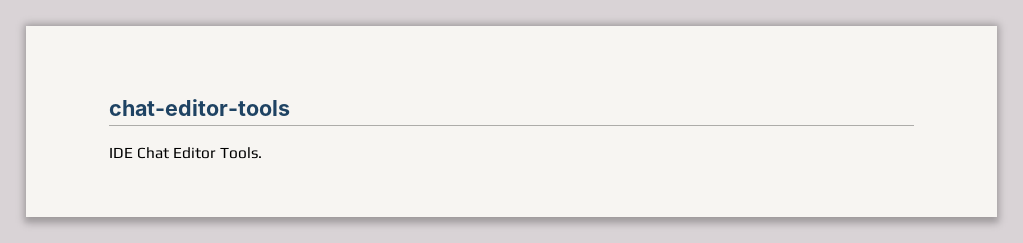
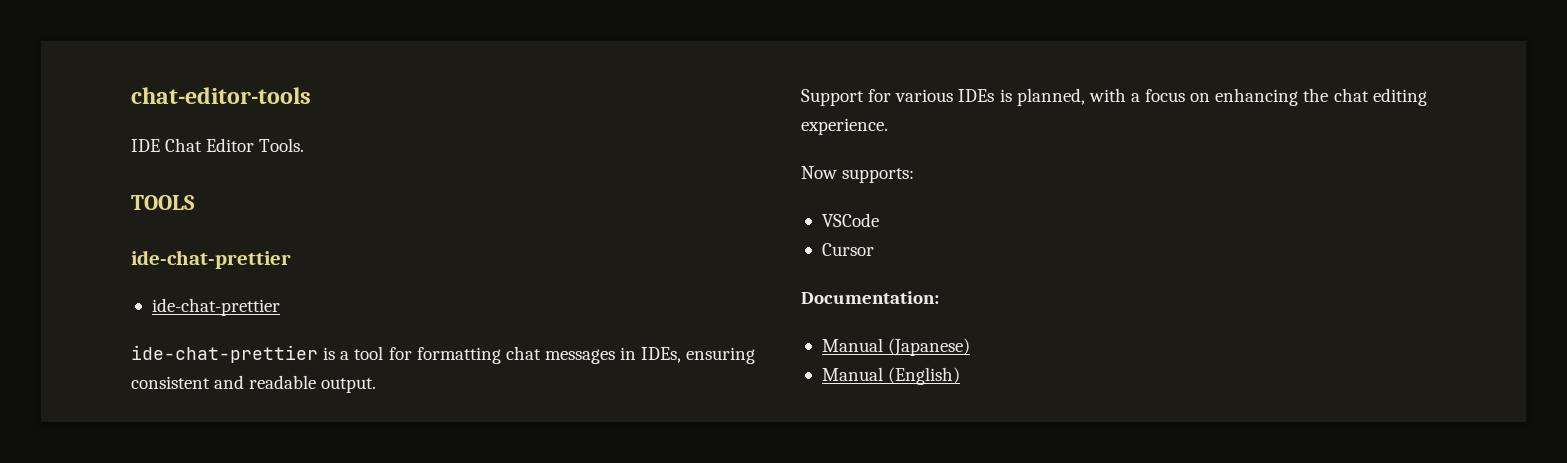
+ TOOLS
+ ide-chat-prettier
+ ide-chat-prettier
+ ide-chat-prettier is a tool for formatting chat messages in IDEs, ensuring consistent and readable output.
+ Support for various IDEs is planned, with a focus on enhancing the chat editing experience.
+ Now supports:
+ VSCode
+ Cursor
+ Documentation:
+ Manual (Japanese)
+ Manual (English)

